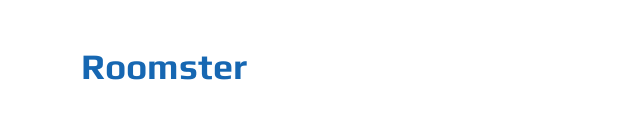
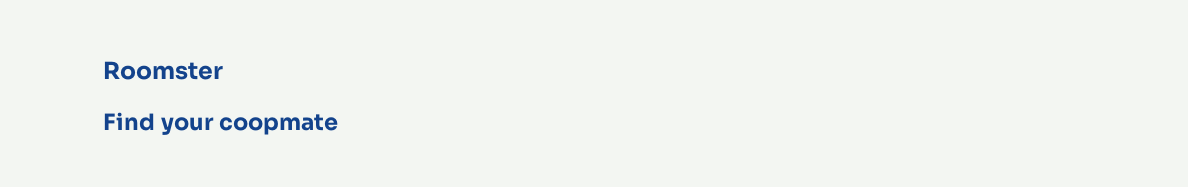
+ Find your coopmate

